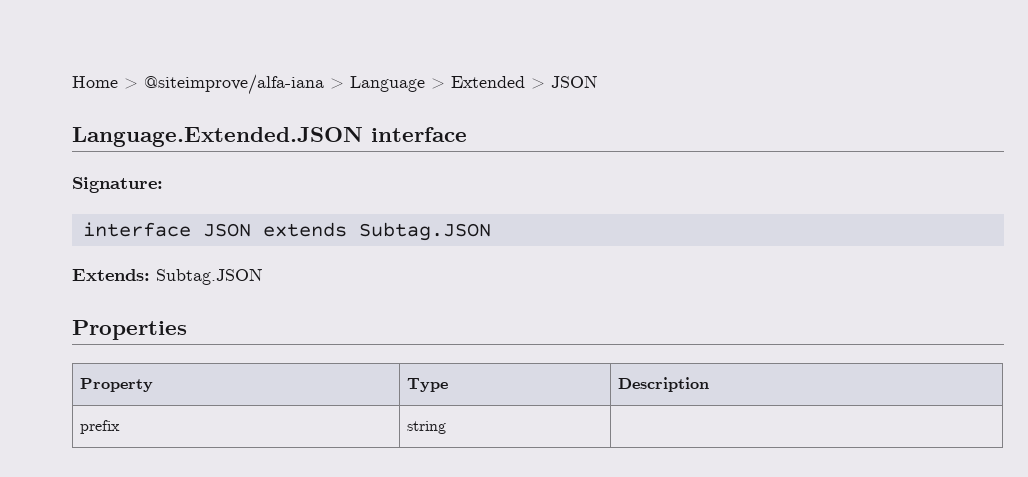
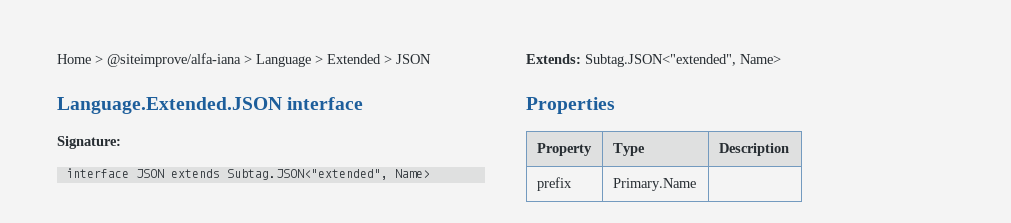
- interface JSON extends Subtag.JSON
+ interface JSON extends Subtag.JSON<"extended", Name>
- Extends: Subtag.JSON
+ Extends: Subtag.JSON<"extended", Name>
- prefix | string |
+ prefix | Primary.Name |

